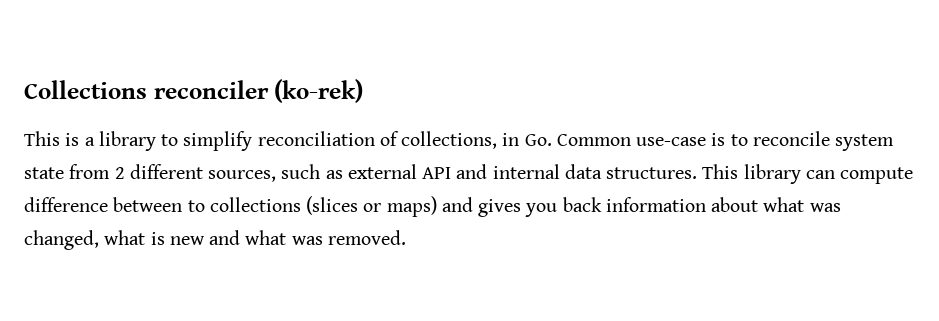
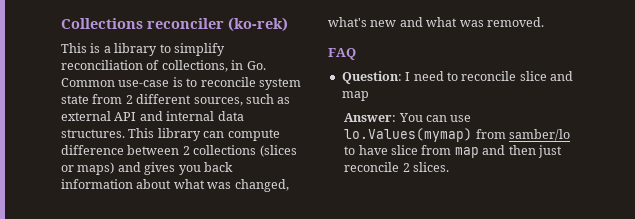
- This library can compute difference between to collections (slices or maps) and gives you back information about what was changed, what is new and what was removed.
+ This library can compute difference between 2 collections (slices or maps) and gives you back information about what was changed, what's new and what was removed.
+ FAQ
+ Question: I need to reconcile slice and map
+ Answer: You can use lo.Values(mymap) from samber/lo to have slice from map and then just reconcile 2 slices.

